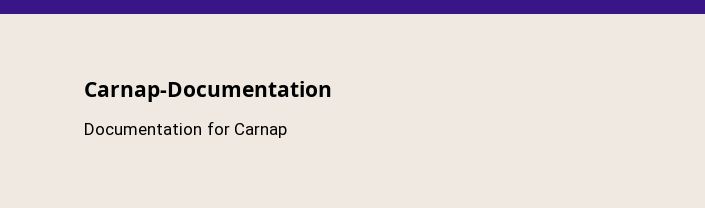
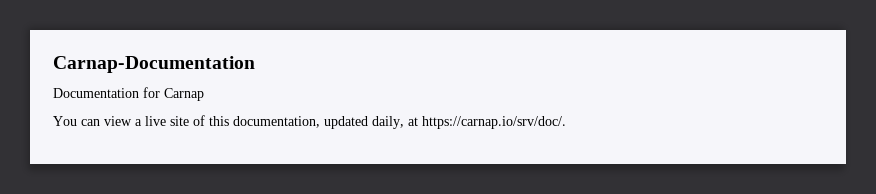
+ You can view a live site of this documentation, updated daily, at https://carnap.io/srv/doc/.

